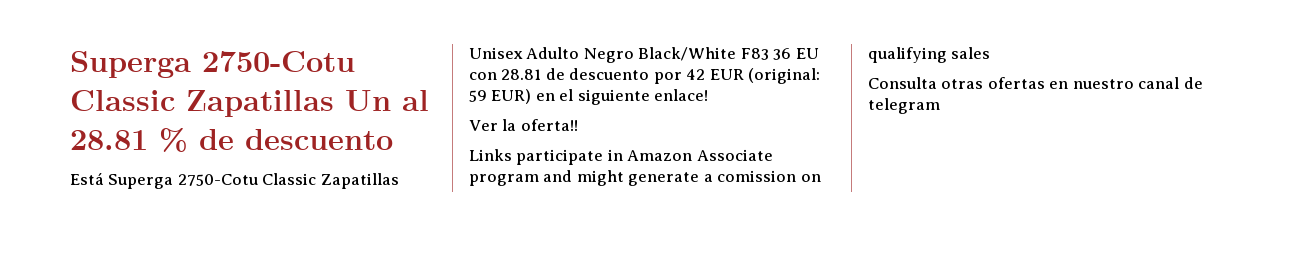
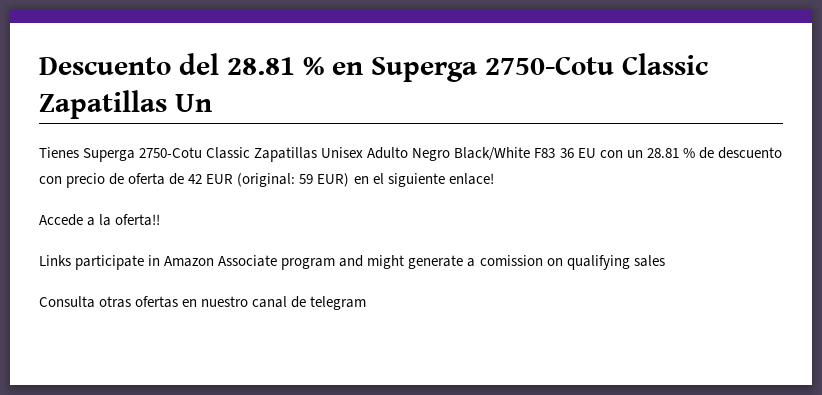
- Superga 2750-Cotu Classic Zapatillas Un al 28.81 % de descuento
- Está Superga 2750-Cotu Classic Zapatillas Unisex Adulto Negro Black/White F83 36 EU con 28.81 de descuento por 42 EUR (original: 59 EUR) en el siguiente enlace!
+ Descuento del 28.81 % en Superga 2750-Cotu Classic Zapatillas Un
+ Tienes Superga 2750-Cotu Classic Zapatillas Unisex Adulto Negro Black/White F83 36 EU con un 28.81 % de descuento con precio de oferta de 42 EUR (original: 59 EUR) en el siguiente enlace!
- Ver la oferta!!
+ Accede a la oferta!!

